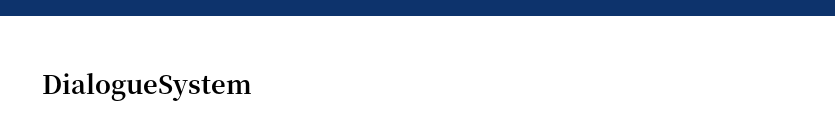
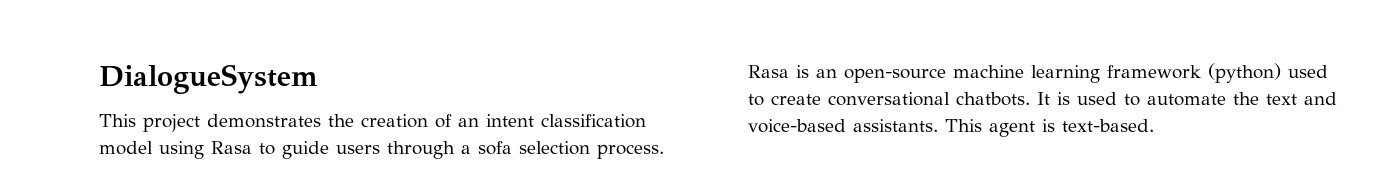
+ This project demonstrates the creation of an intent classification model using Rasa to guide users through a sofa selection process. Rasa is an open-source machine learning framework (python) used to create conversational chatbots. It is used to automate the text and voice-based assistants. This agent is text-based.

